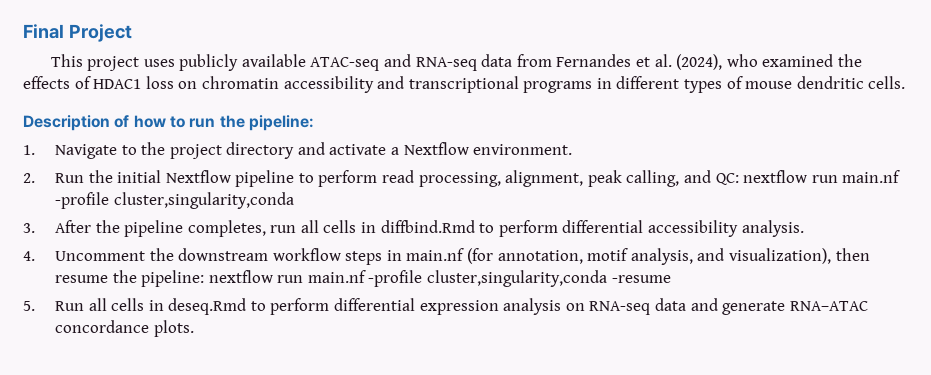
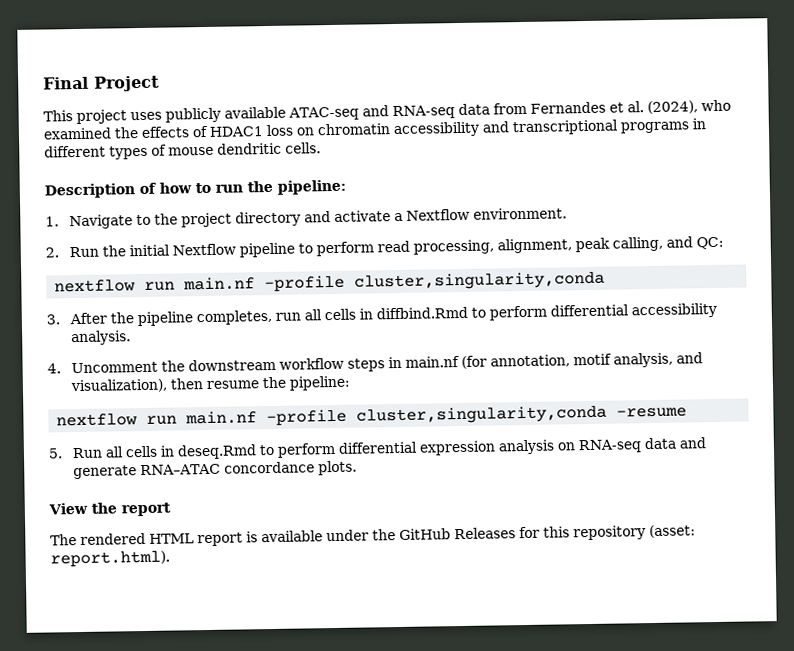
- 2. Run the initial Nextflow pipeline to perform read processing, alignment, peak calling, and QC: nextflow run main.nf -profile cluster,singularity,conda
+ 2. Run the initial Nextflow pipeline to perform read processing, alignment, peak calling, and QC:
+ nextflow run main.nf -profile cluster,singularity,conda
- 4. Uncomment the downstream workflow steps in main.nf (for annotation, motif analysis, and visualization), then resume the pipeline: nextflow run main.nf -profile cluster,singularity,conda -resume
+ 4. Uncomment the downstream workflow steps in main.nf (for annotation, motif analysis, and visualization), then resume the pipeline:
+ nextflow run main.nf -profile cluster,singularity,conda -resume
+ View the report
+ The rendered HTML report is available under the GitHub Releases for this repository (asset: report.html).

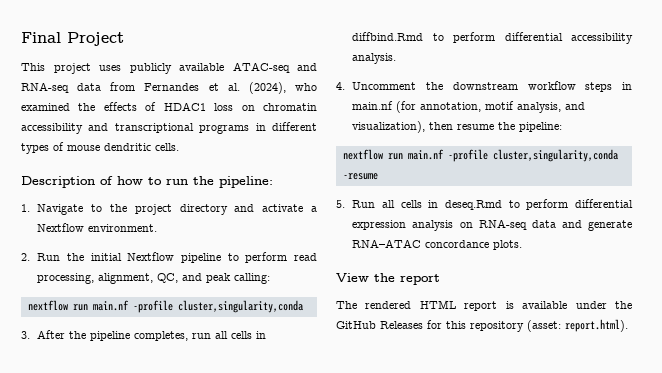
- 2. Run the initial Nextflow pipeline to perform read processing, alignment, peak calling, and QC:
+ 2. Run the initial Nextflow pipeline to perform read processing, alignment, QC, and peak calling:

